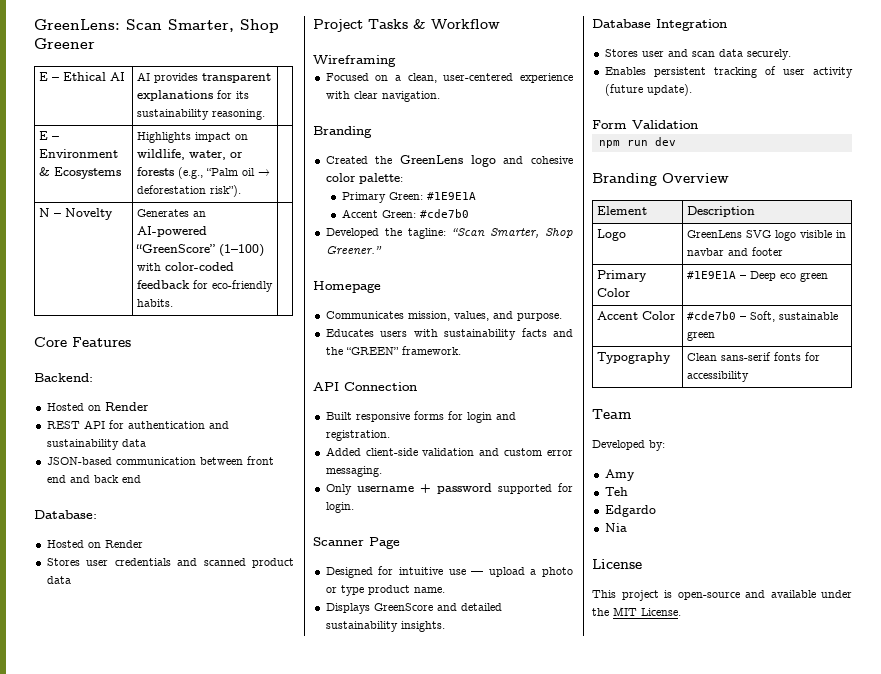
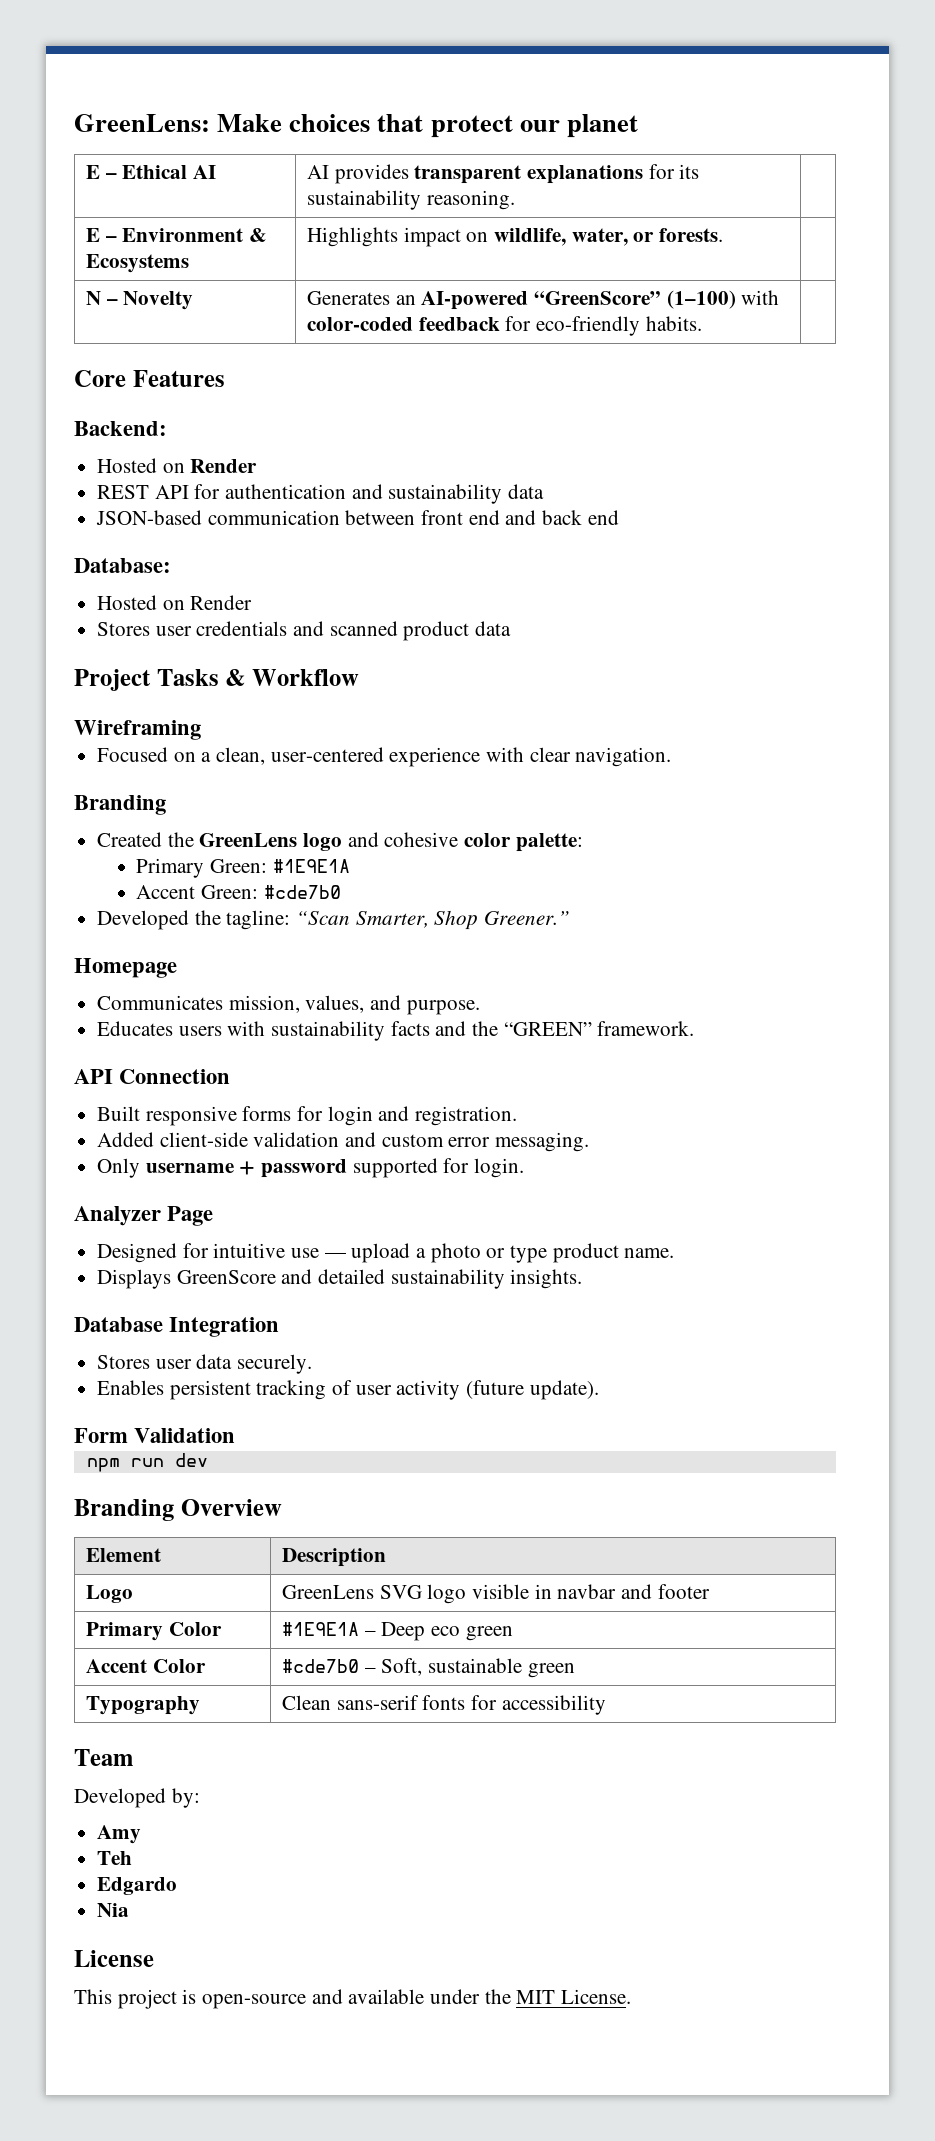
- GreenLens: Scan Smarter, Shop Greener
+ GreenLens: Make choices that protect our planet
- E – Environment & Ecosystems | Highlights impact on wildlife, water, or forests (e.g., “Palm oil → deforestation risk”). |
+ E – Environment & Ecosystems | Highlights impact on wildlife, water, or forests. |
- Scanner Page
+ Analyzer Page
- Stores user and scan data securely.
+ Stores user data securely.

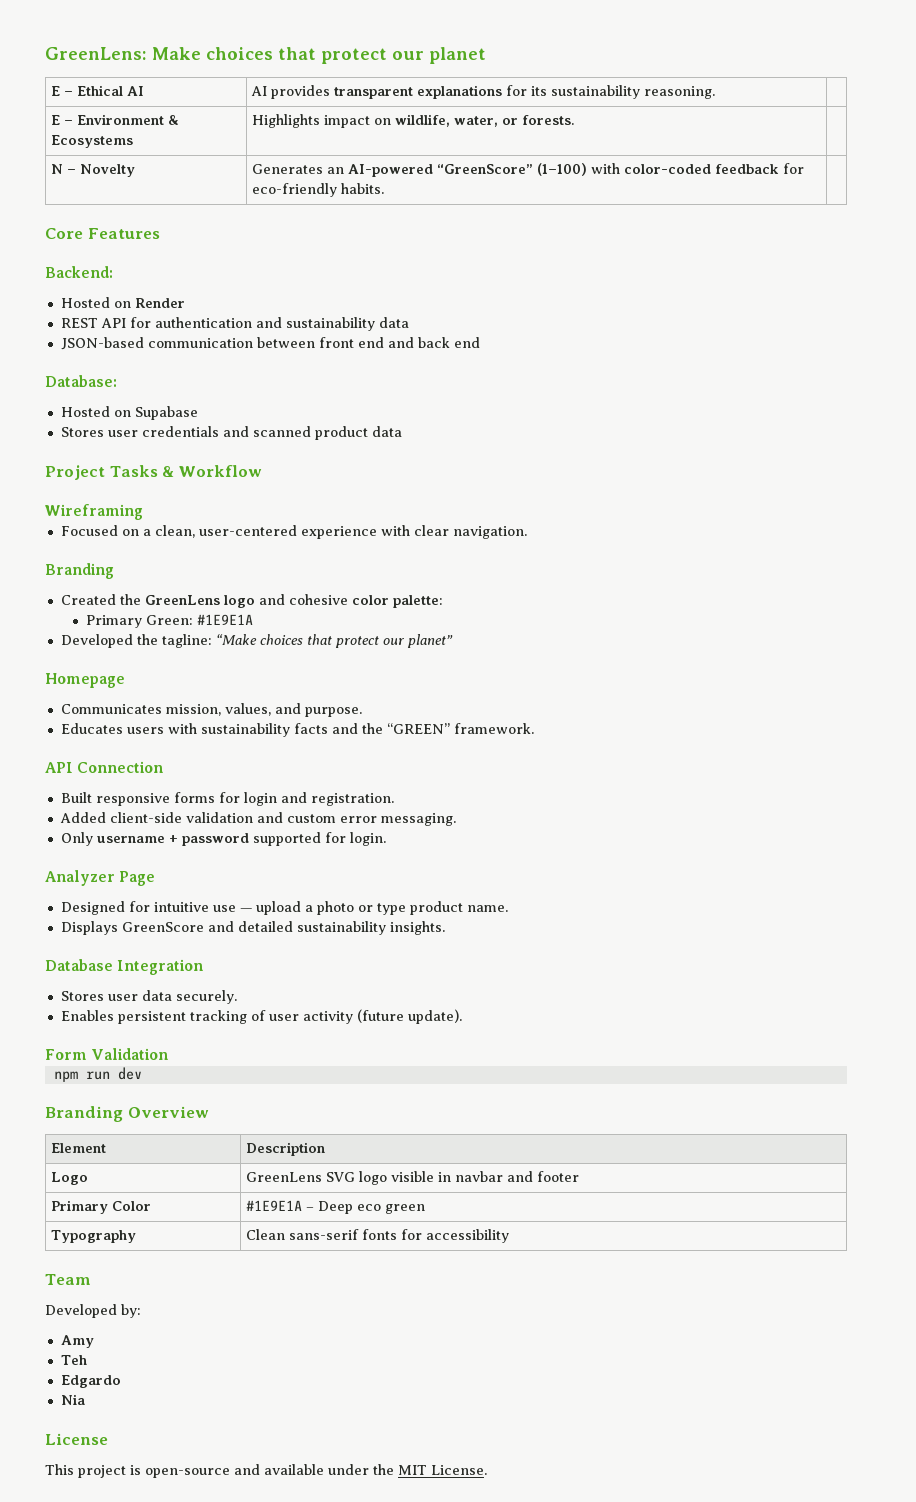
  Database:
- Hosted on Render
+ Hosted on Supabase
- Accent Green: #cde7b0
- Developed the tagline: “Scan Smarter, Shop Greener.”
+ Developed the tagline: “Make choices that protect our planet”
- Accent Color | #cde7b0 – Soft, sustainable green

